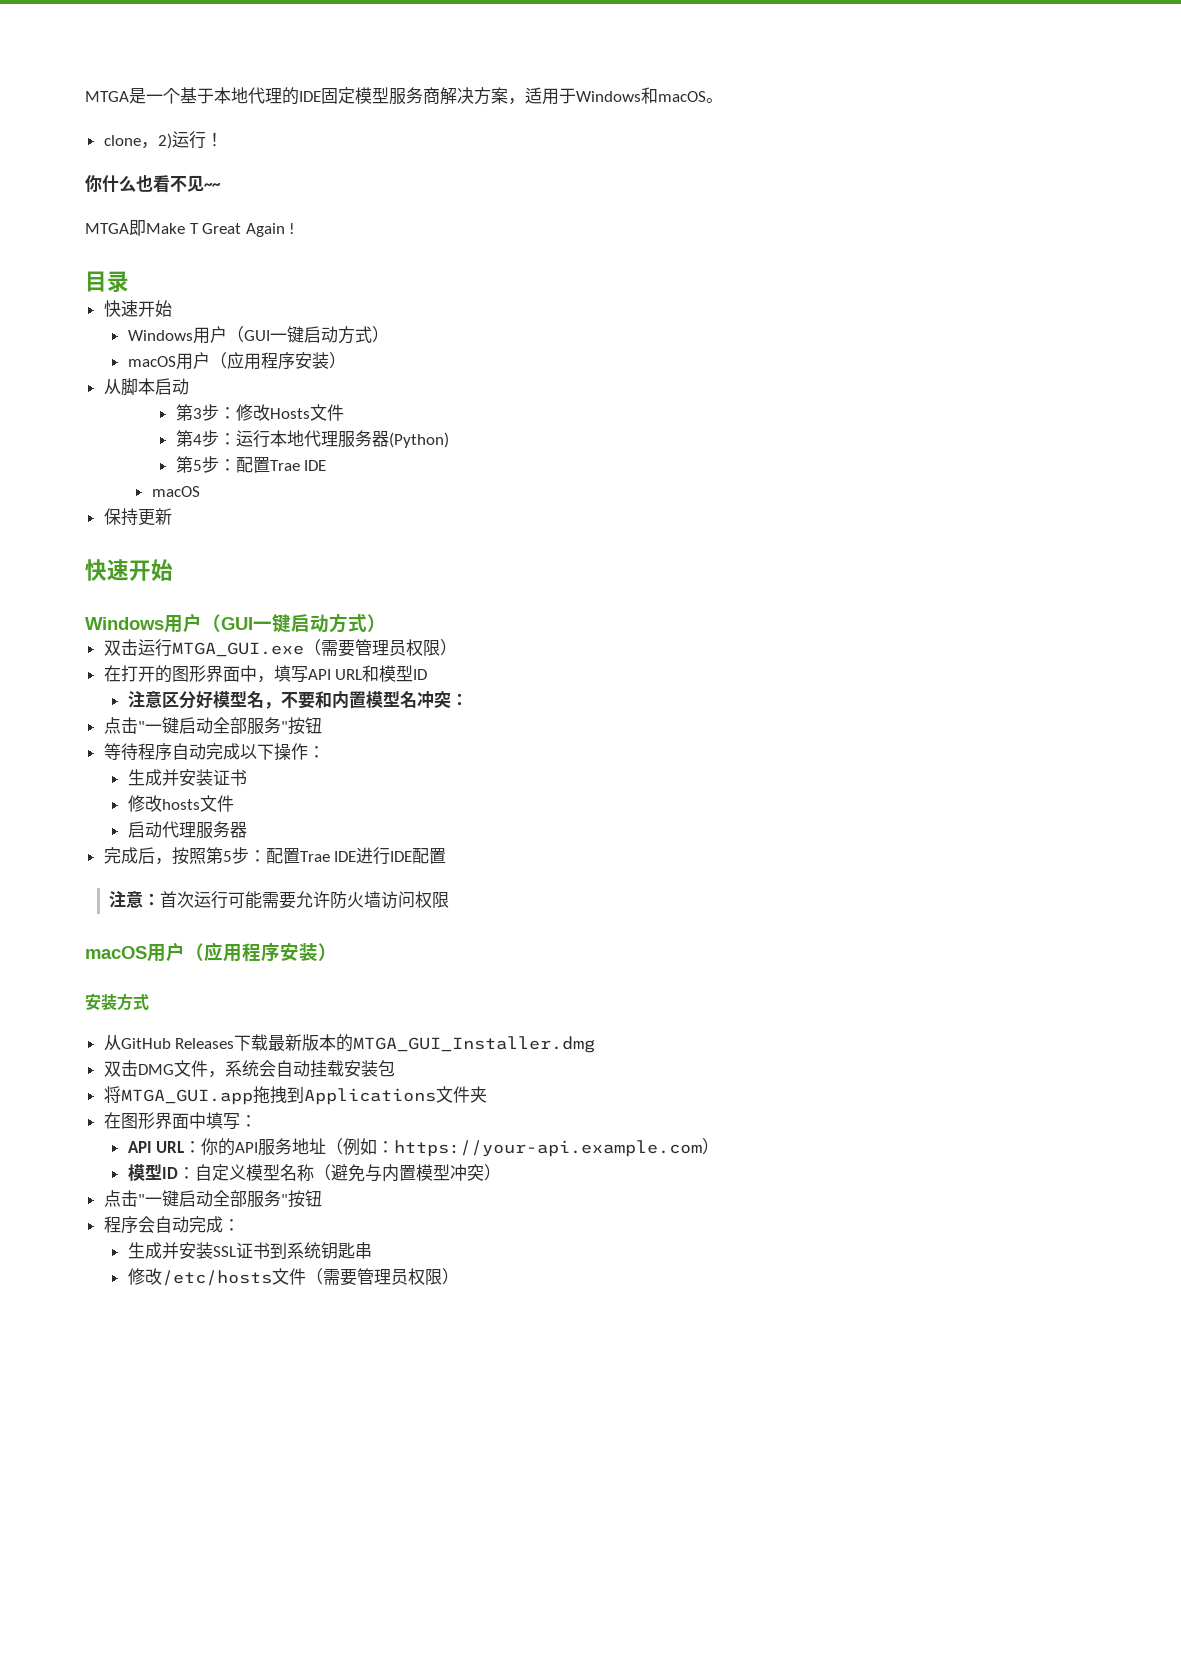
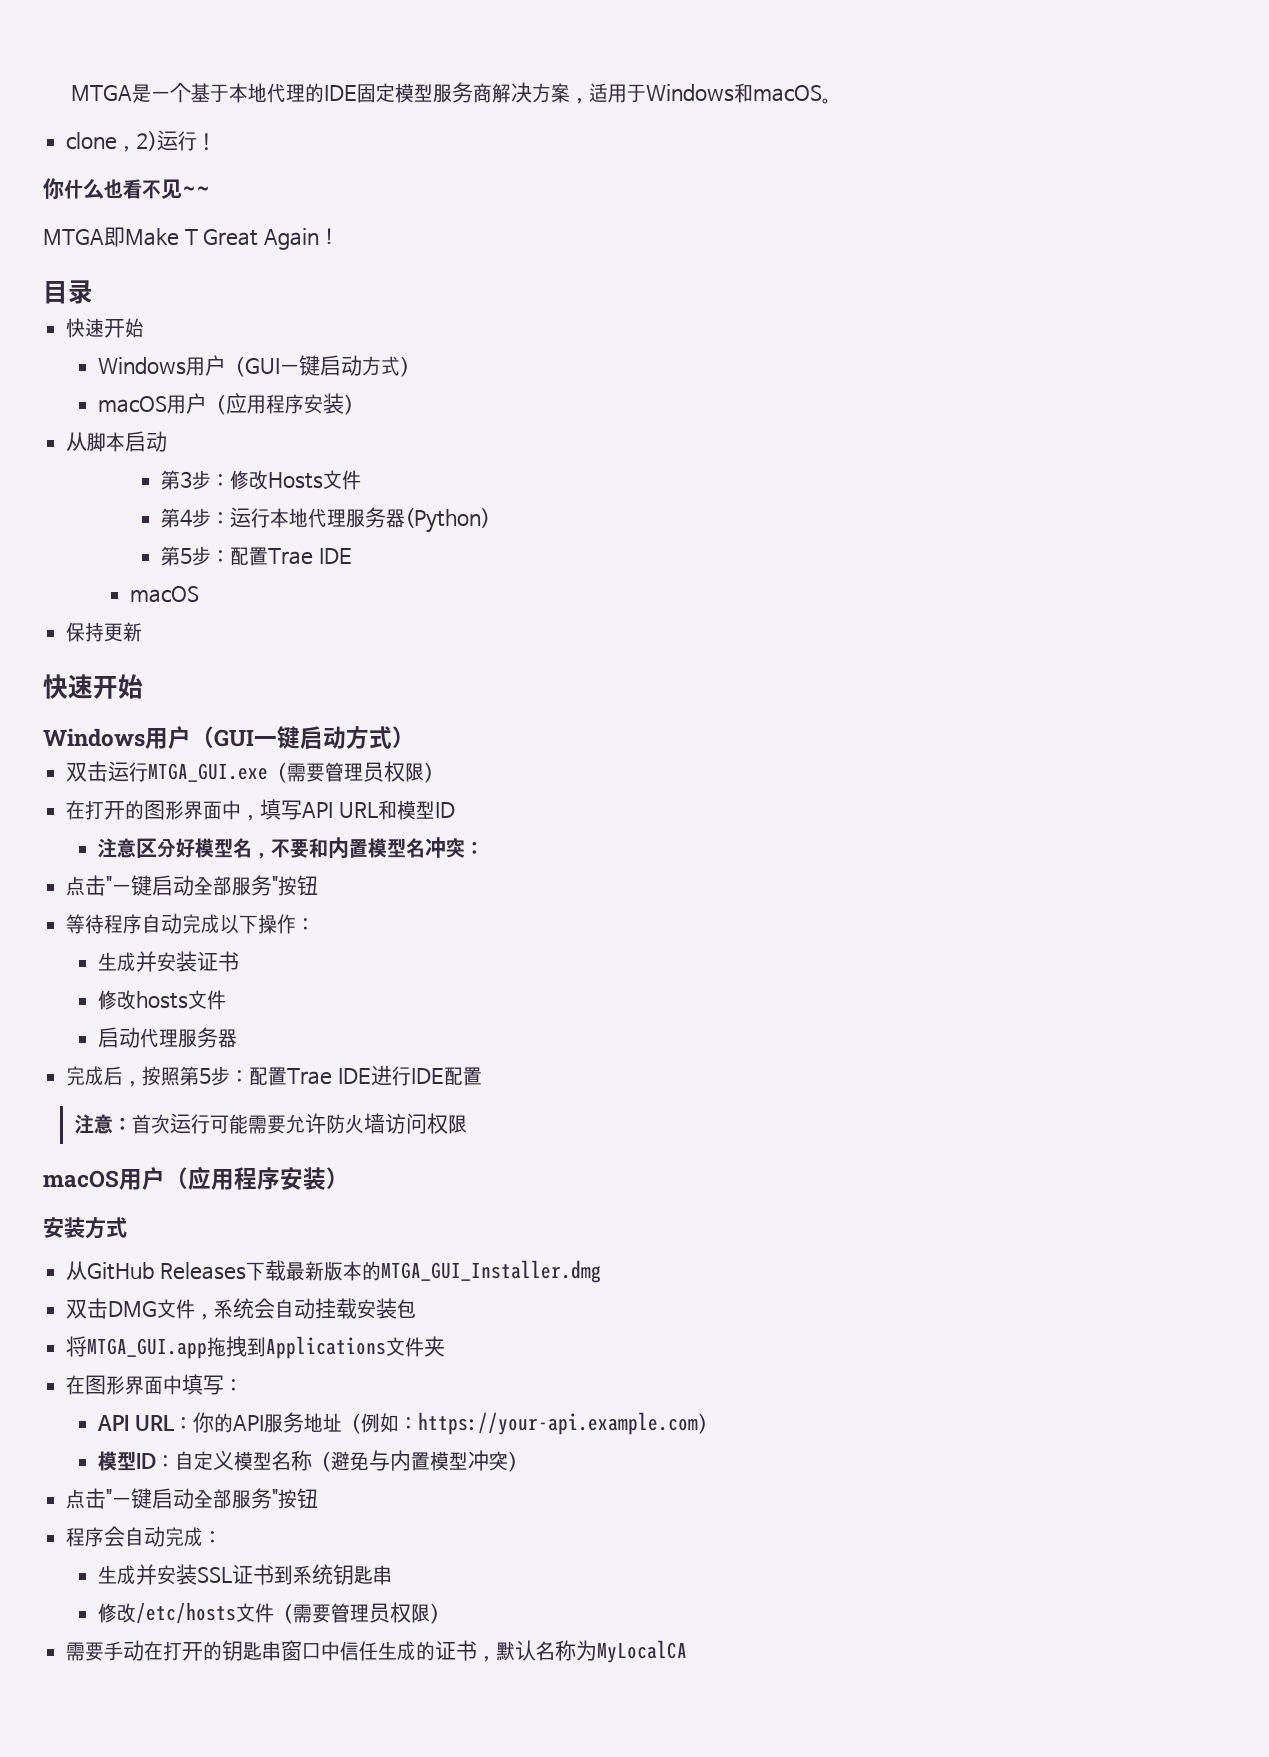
+ 需要手动在打开的钥匙串窗口中信任生成的证书，默认名称为MyLocalCA

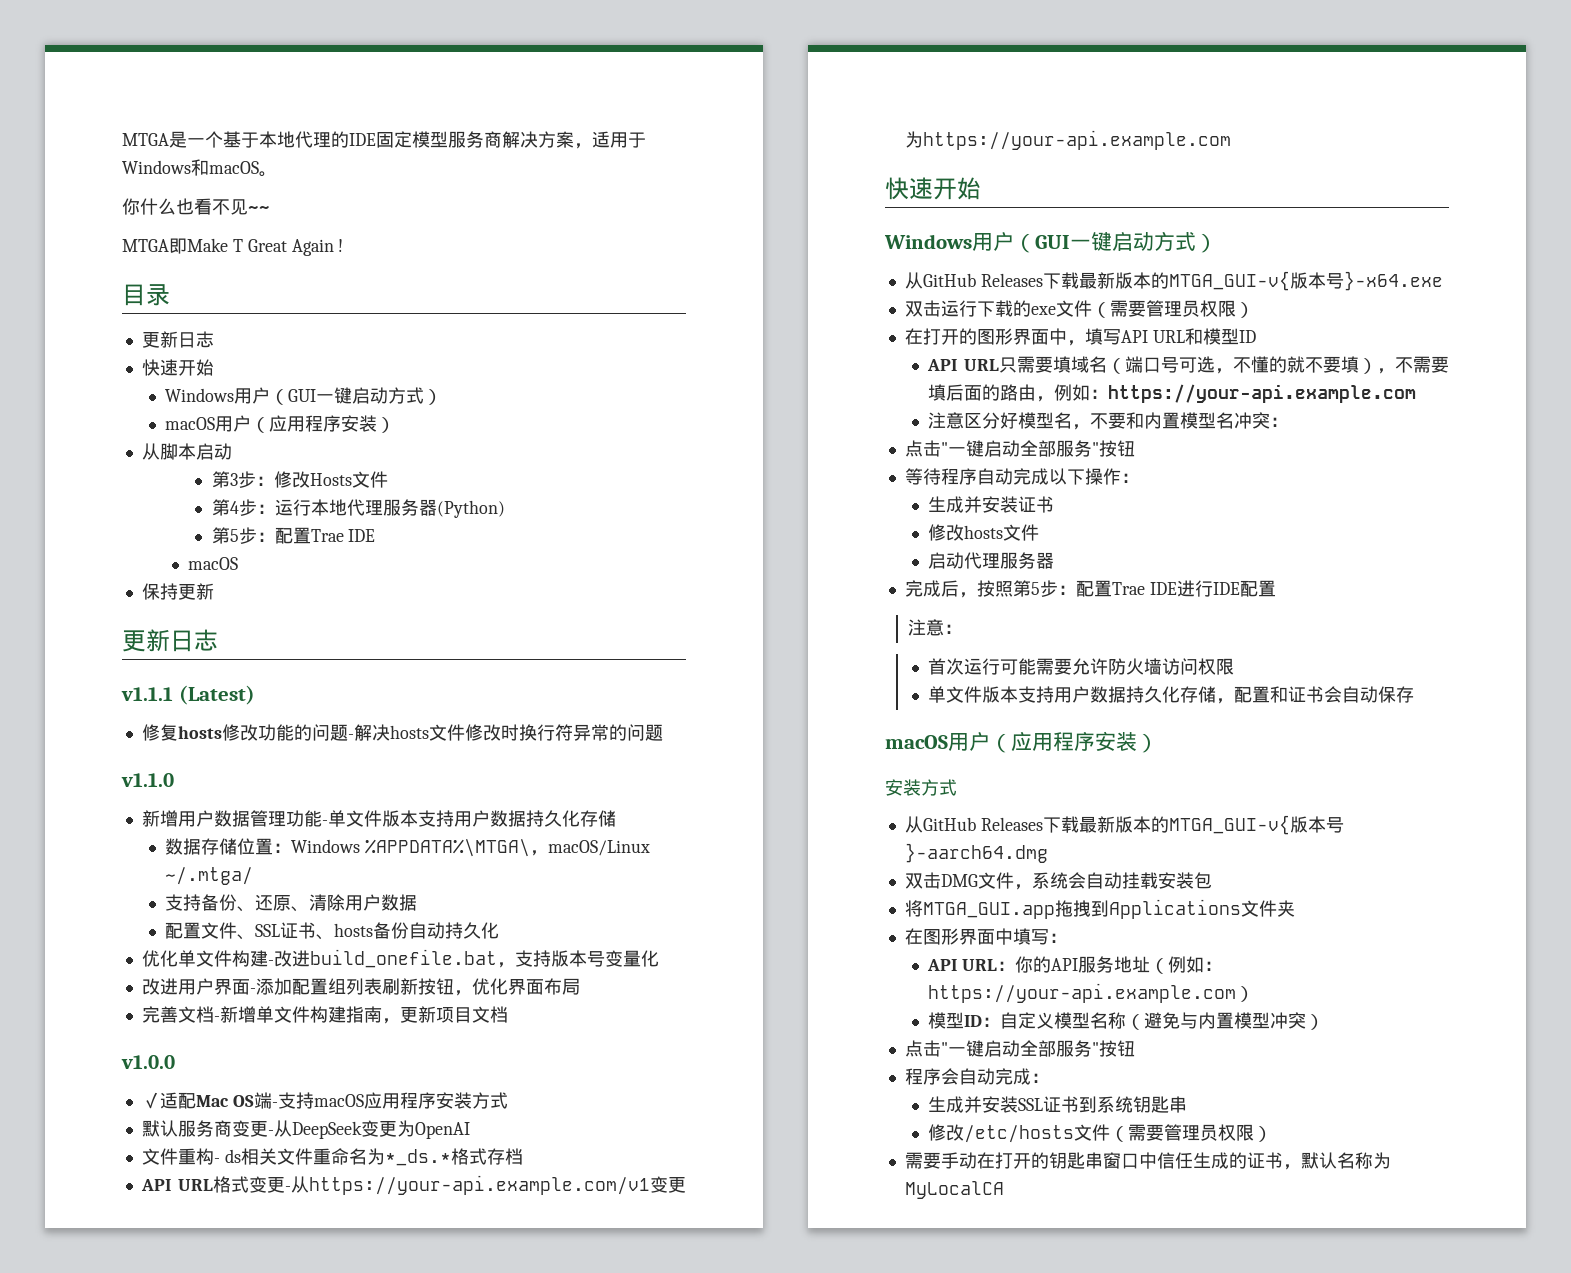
- clone，2)运行！
  目录
+ 更新日志
  保持更新
+ 更新日志
+ v1.1.1 (Latest)
+ 修复hosts修改功能的问题-解决hosts文件修改时换行符异常的问题
+ v1.1.0
+ 新增用户数据管理功能-单文件版本支持用户数据持久化存储
+ 数据存储位置：Windows %APPDATA%\MTGA\，macOS/Linux ~/.mtga/
+ 支持备份、还原、清除用户数据
+ 配置文件、SSL证书、hosts备份自动持久化
+ 优化单文件构建-改进build_onefile.bat，支持版本号变量化
+ 改进用户界面-添加配置组列表刷新按钮，优化界面布局
+ 完善文档-新增单文件构建指南，更新项目文档
+ v1.0.0
+ ✓适配Mac OS端-支持macOS应用程序安装方式
+ 默认服务商变更-从DeepSeek变更为OpenAI
+ 文件重构- ds相关文件重命名为*_ds.*格式存档
+ API URL格式变更-从https://your-api.example.com/v1变更为https://your-api.example.com
  快速开始
  Windows用户（GUI一键启动方式）
+ 从GitHub Releases下载最新版本的MTGA_GUI-v{版本号}-x64.exe
- 双击运行MTGA_GUI.exe（需要管理员权限）
+ 双击运行下载的exe文件（需要管理员权限）
+ API URL只需要填域名（端口号可选，不懂的就不要填），不需要填后面的路由，例如：https://your-api.example.com
- 注意：首次运行可能需要允许防火墙访问权限
+ 注意：
+ 首次运行可能需要允许防火墙访问权限
+ 单文件版本支持用户数据持久化存储，配置和证书会自动保存
- 从GitHub Releases下载最新版本的MTGA_GUI_Installer.dmg
+ 从GitHub Releases下载最新版本的MTGA_GUI-v{版本号}-aarch64.dmg

